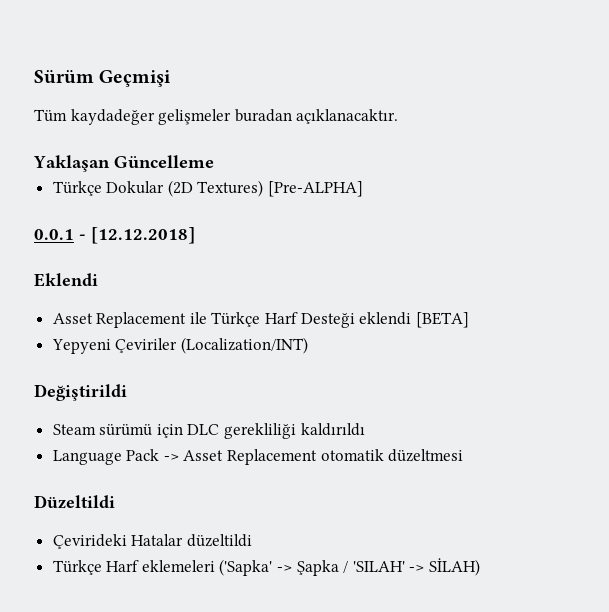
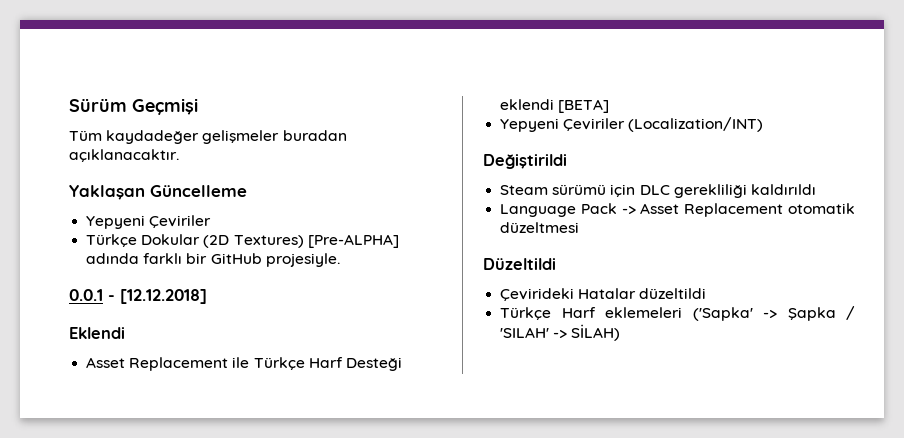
  Yaklaşan Güncelleme
+ Yepyeni Çeviriler
- Türkçe Dokular (2D Textures) [Pre-ALPHA]
+ Türkçe Dokular (2D Textures) [Pre-ALPHA] adında farklı bir GitHub projesiyle.

